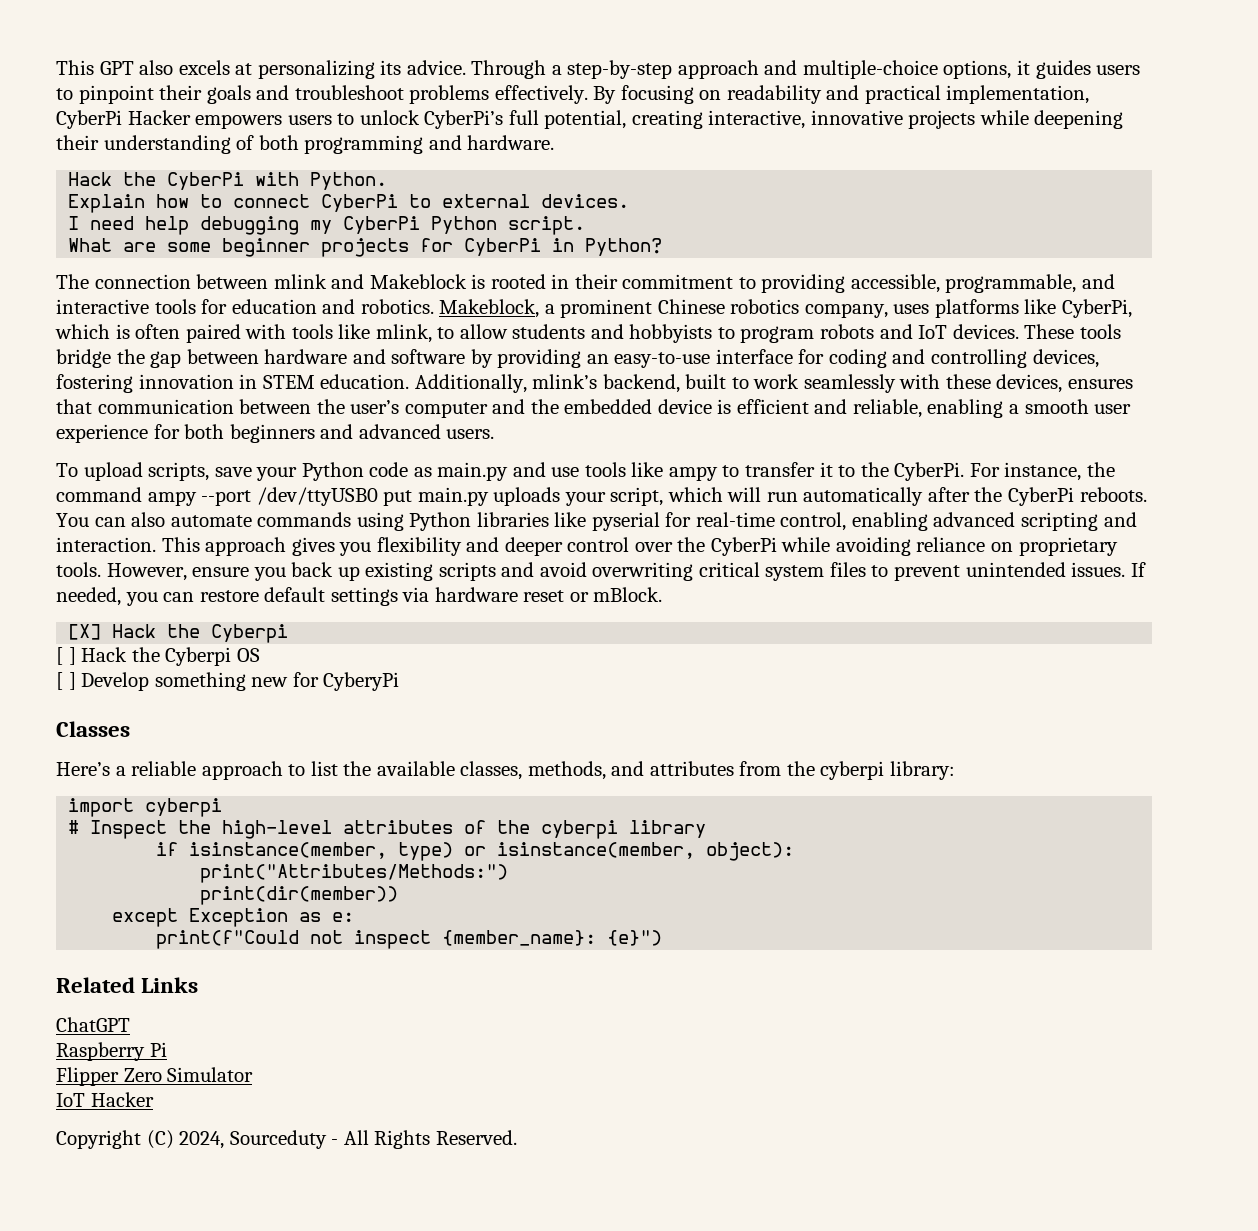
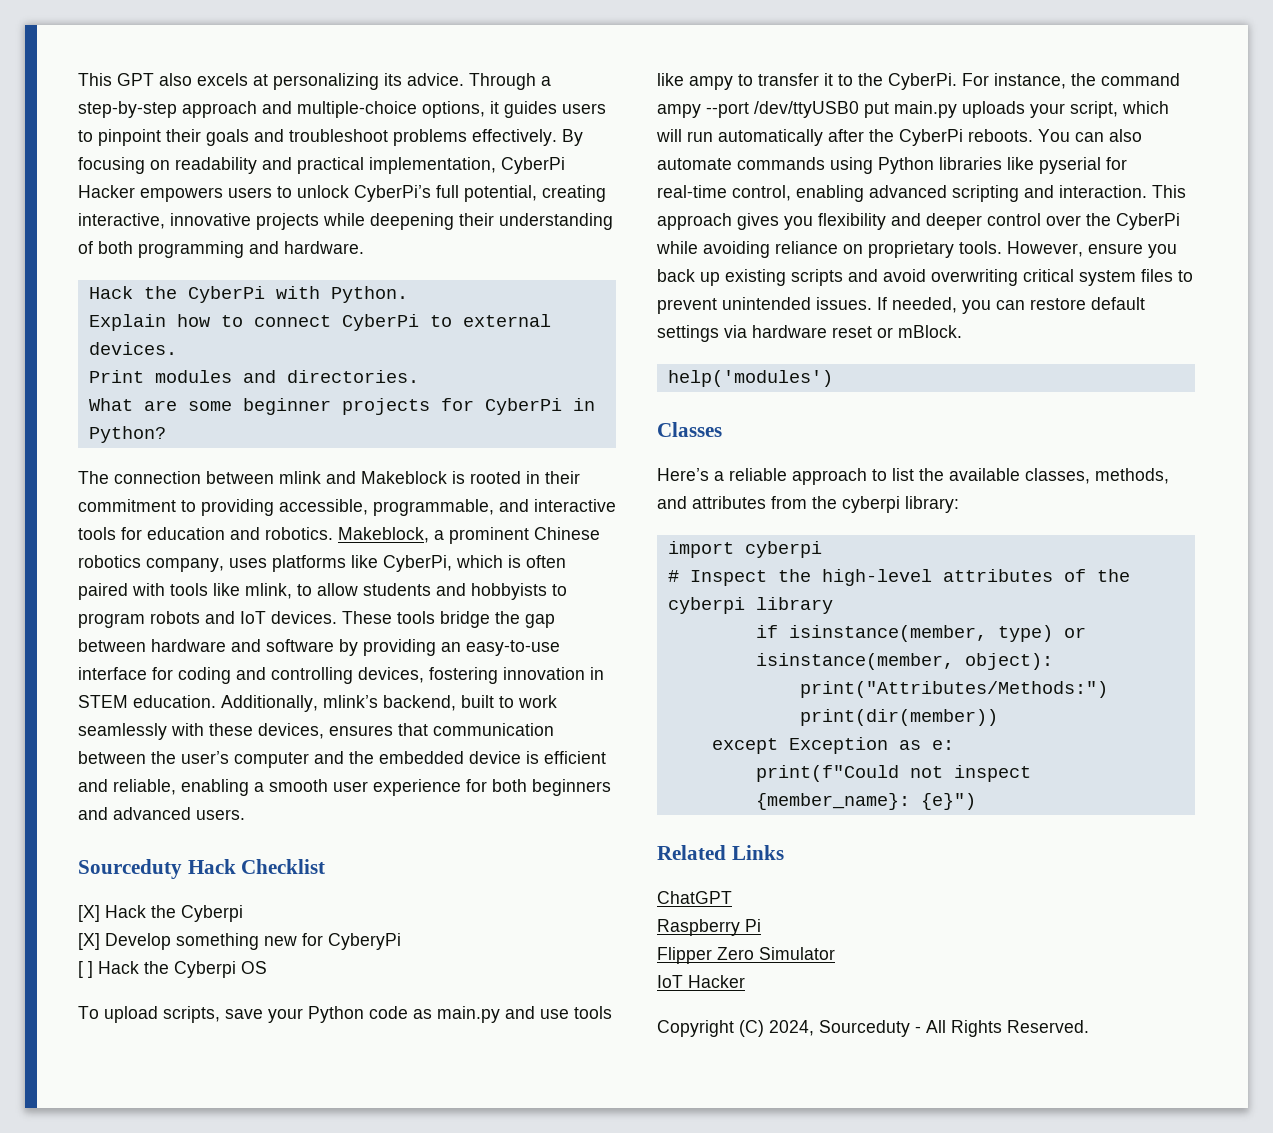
- I need help debugging my CyberPi Python script.
+ Print modules and directories.
+ Sourceduty Hack Checklist
+ [X] Hack the Cyberpi
+ [X] Develop something new for CyberyPi
+ [ ] Hack the Cyberpi OS
- [X] Hack the Cyberpi
- [ ] Hack the Cyberpi OS
- [ ] Develop something new for CyberyPi
+ help('modules')

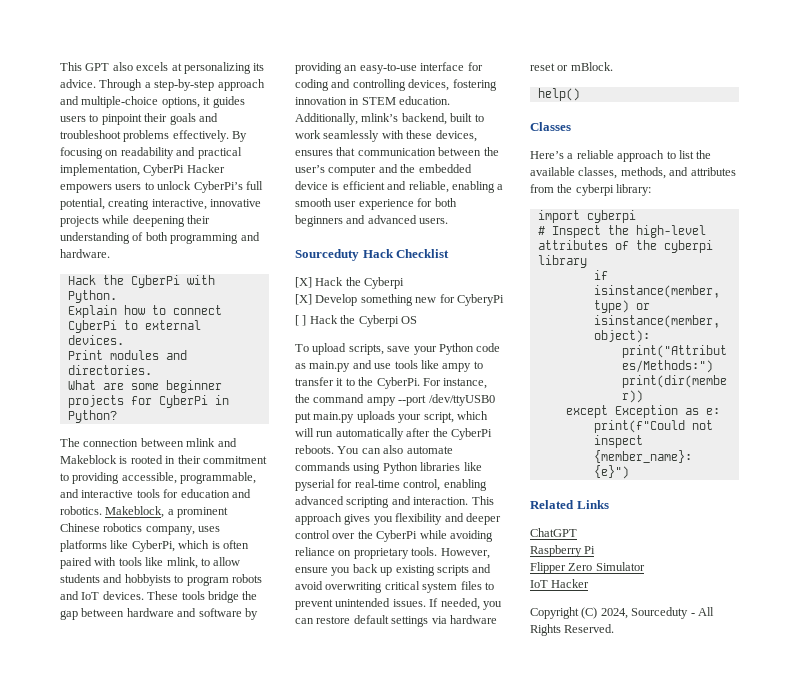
- help('modules')
+ help()

